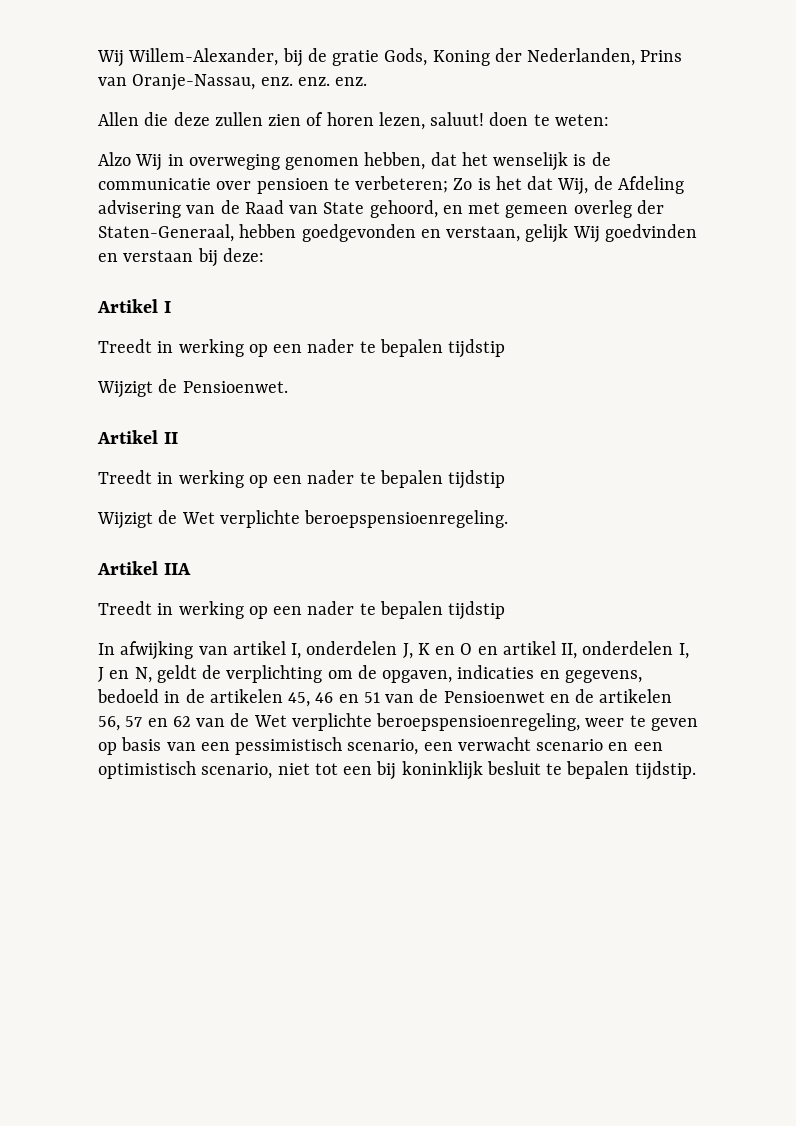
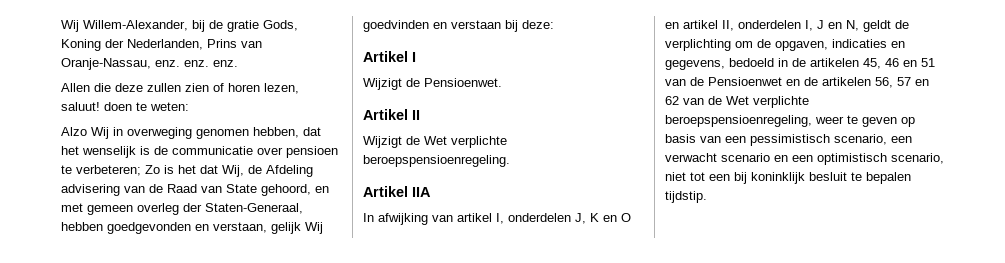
  Artikel I
- Treedt in werking op een nader te bepalen tijdstip
  Artikel II
- Treedt in werking op een nader te bepalen tijdstip
  Artikel IIA
- Treedt in werking op een nader te bepalen tijdstip

